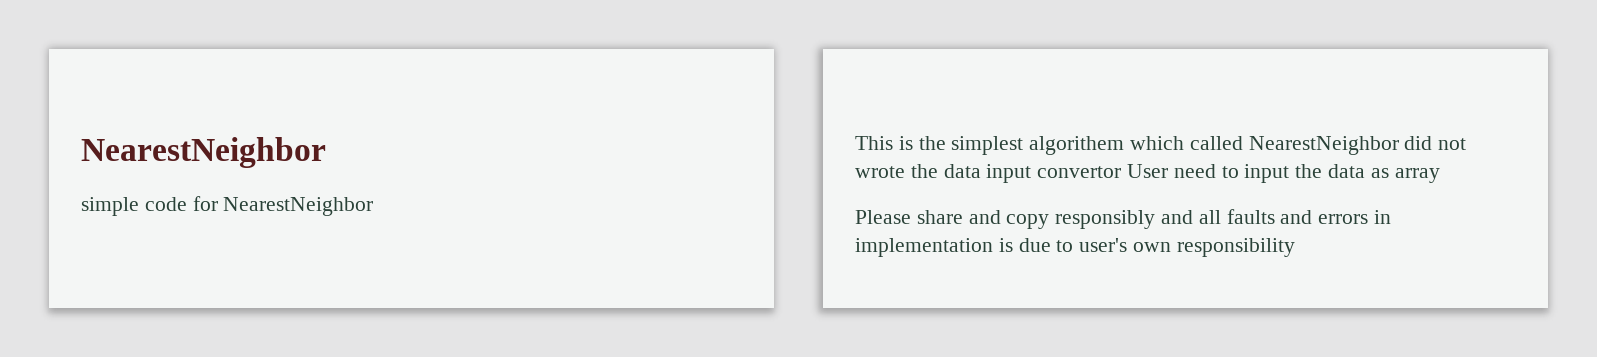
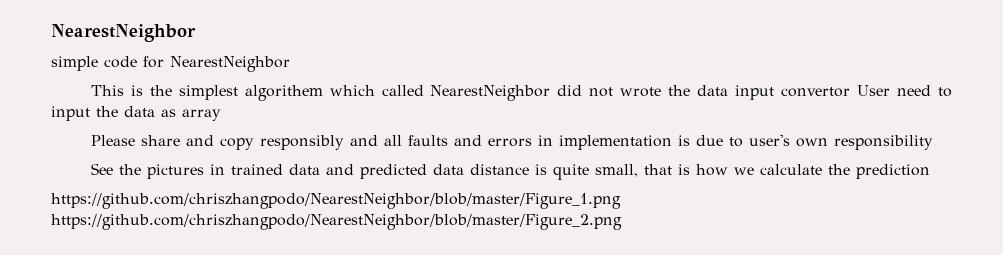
+ See the pictures in trained data and predicted data distance is quite small, that is how we calculate the prediction
+ https://github.com/chriszhangpodo/NearestNeighbor/blob/master/Figure_1.png https://github.com/chriszhangpodo/NearestNeighbor/blob/master/Figure_2.png

